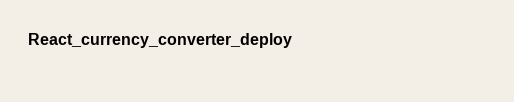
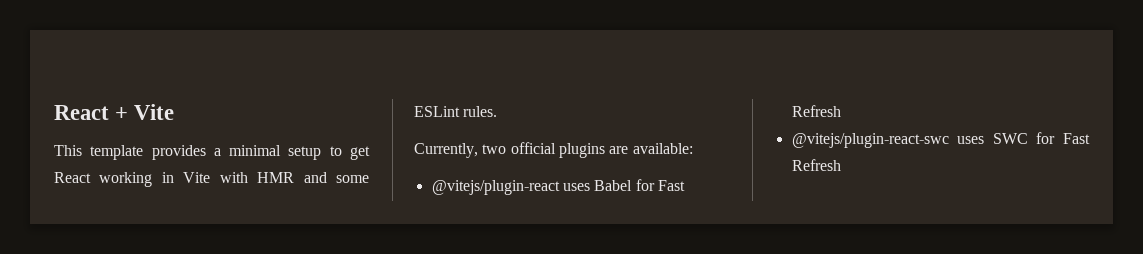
- React_currency_converter_deploy
+ React + Vite
+ This template provides a minimal setup to get React working in Vite with HMR and some ESLint rules.
+ Currently, two official plugins are available:
+ @vitejs/plugin-react uses Babel for Fast Refresh
+ @vitejs/plugin-react-swc uses SWC for Fast Refresh

